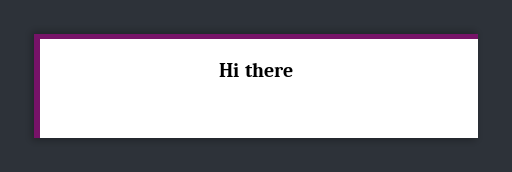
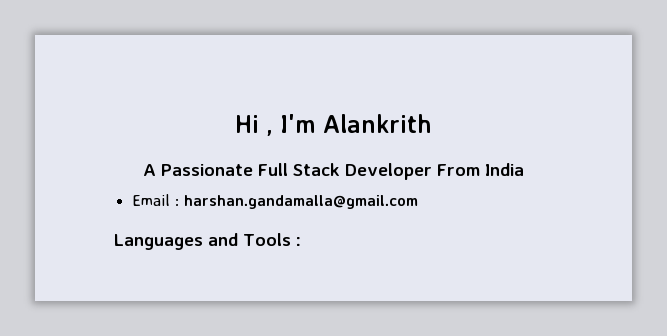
- Hi there
+ Hi , I'm Alankrith
+ A Passionate Full Stack Developer From India
+ Email : harshan.gandamalla@gmail.com
+ Languages and Tools :

